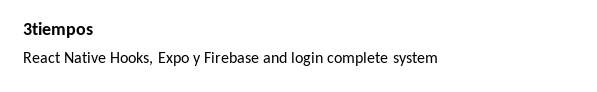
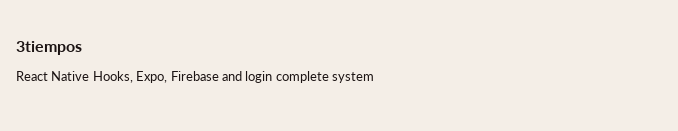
- React Native Hooks, Expo y Firebase and login complete system
+ React Native Hooks, Expo, Firebase and login complete system

